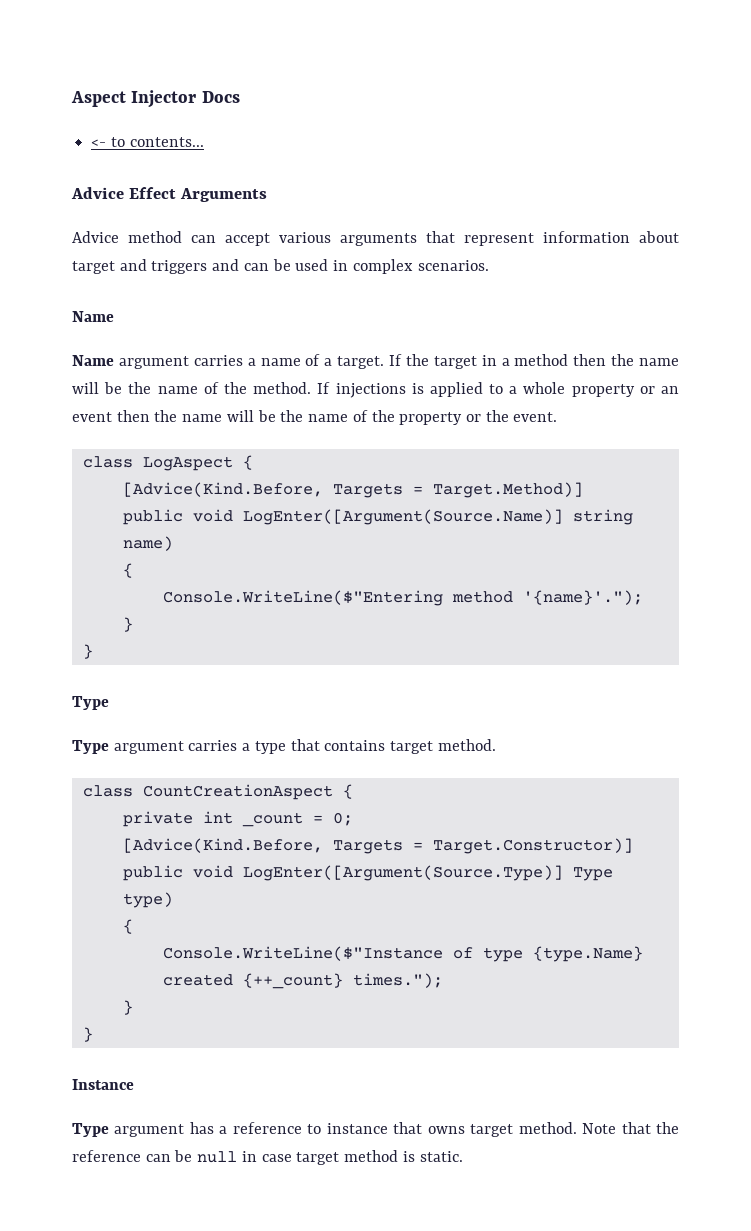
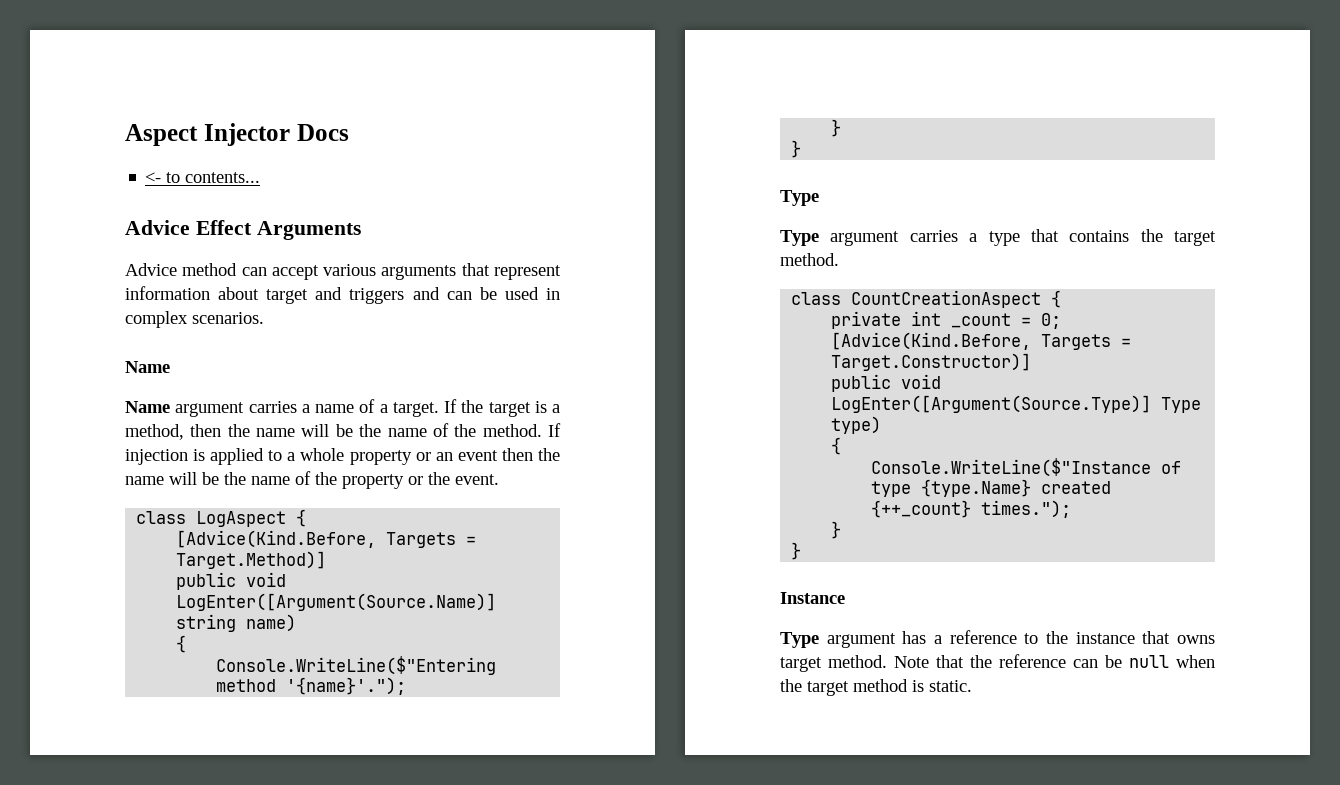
- If the target in a method then the name will be the name of the method.
+ If the target is a method, then the name will be the name of the method.
- If injections is applied to a whole property or an event then the name will be the name of the property or the event.
+ If injection is applied to a whole property or an event then the name will be the name of the property or the event.
- Type argument carries a type that contains target method.
+ Type argument carries a type that contains the target method.
- Type argument has a reference to instance that owns target method.
+ Type argument has a reference to the instance that owns target method.
- Note that the reference can be null in case target method is static.
+ Note that the reference can be null when the target method is static.

